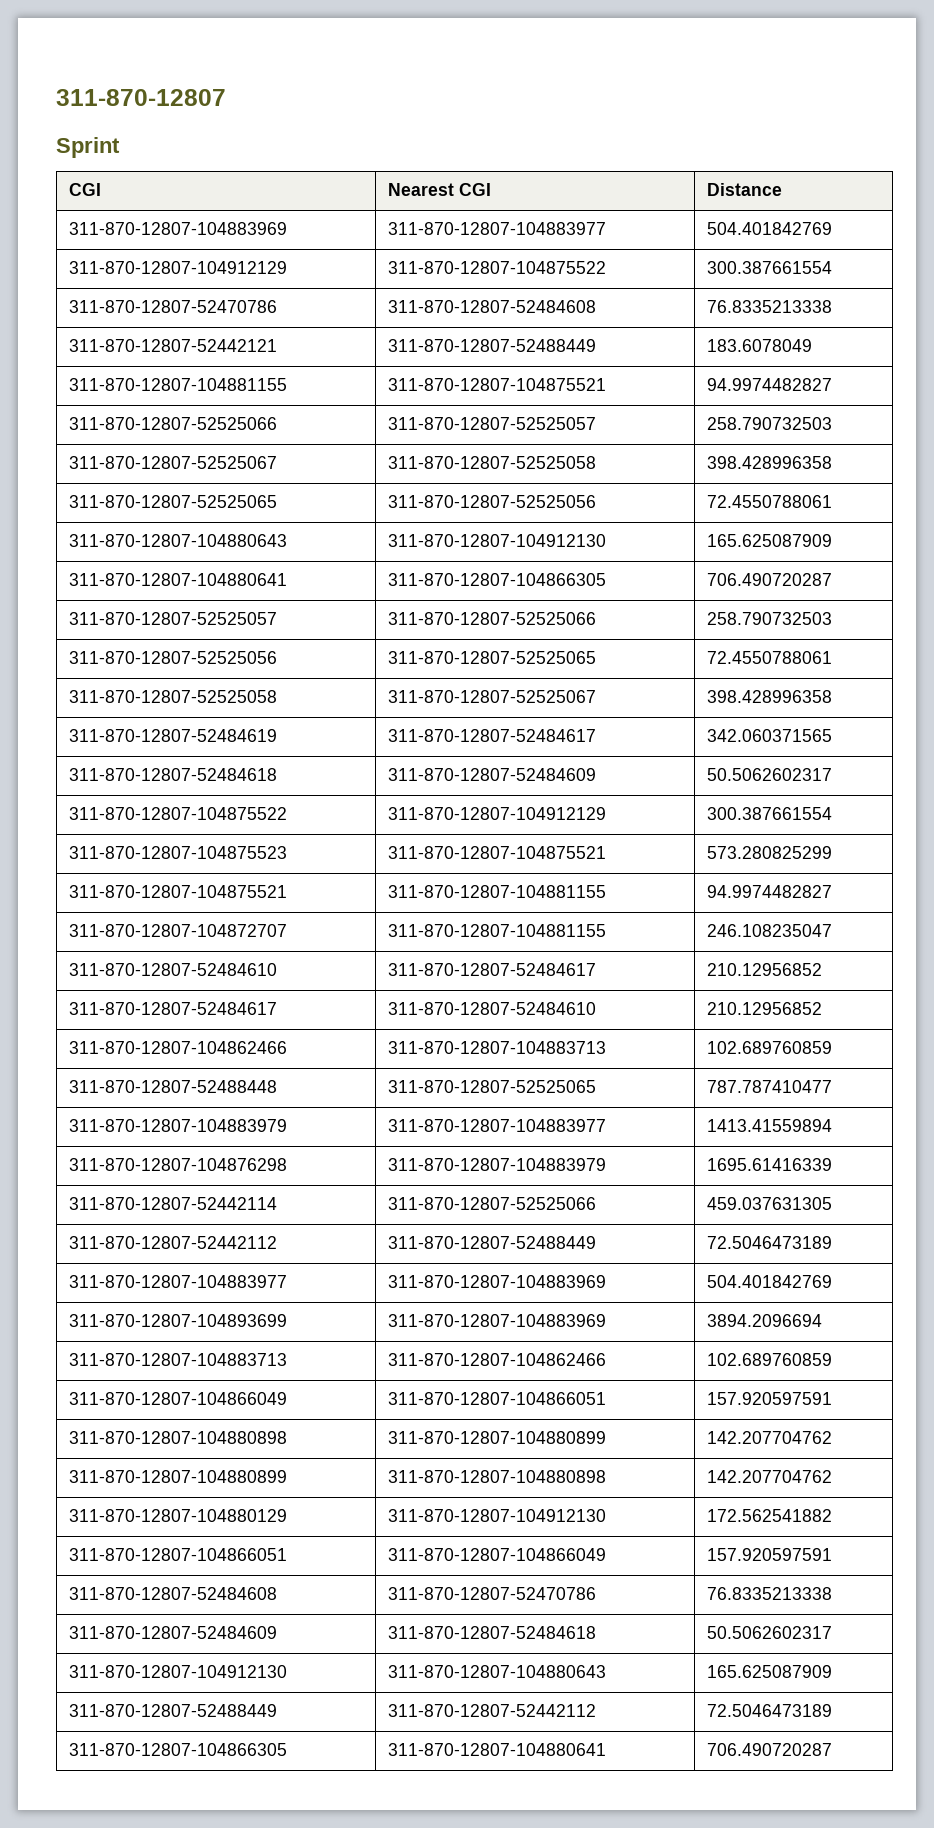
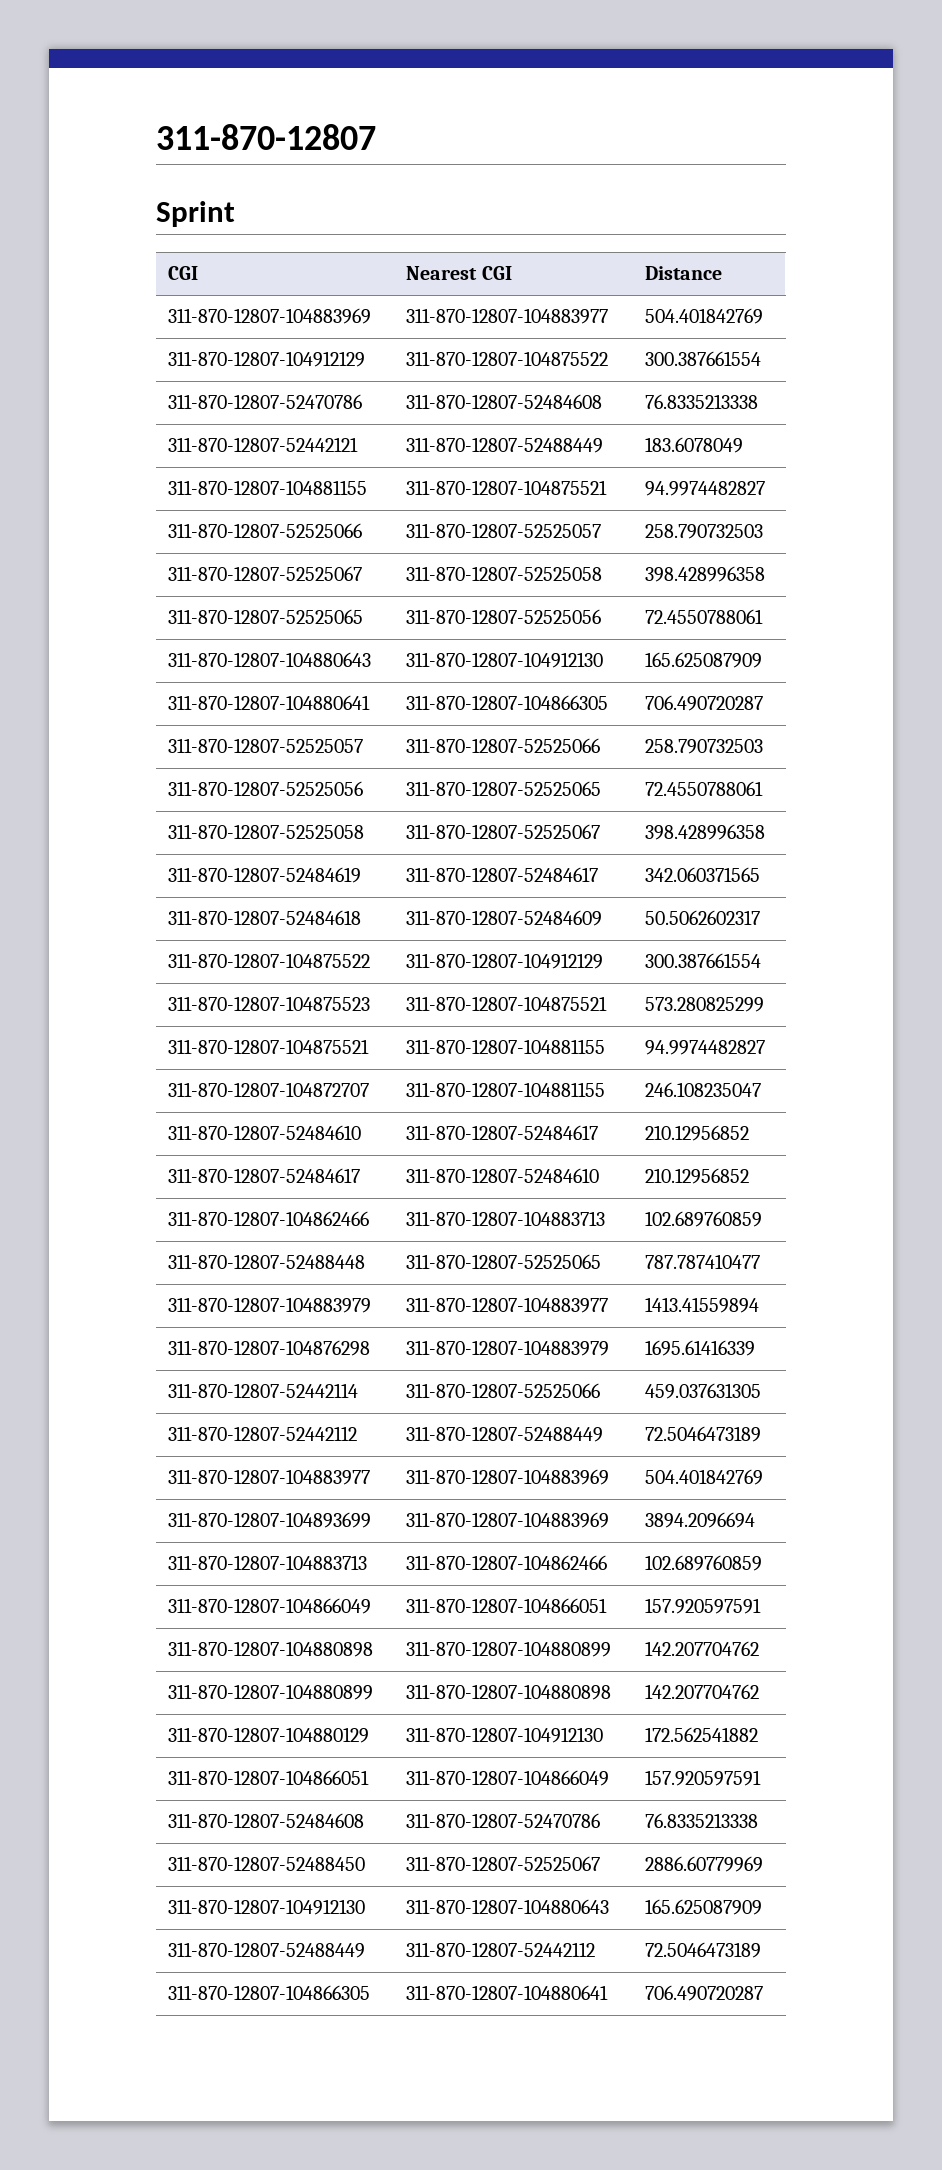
- 311-870-12807-52484609 | 311-870-12807-52484618 | 50.5062602317
+ 311-870-12807-52488450 | 311-870-12807-52525067 | 2886.60779969

